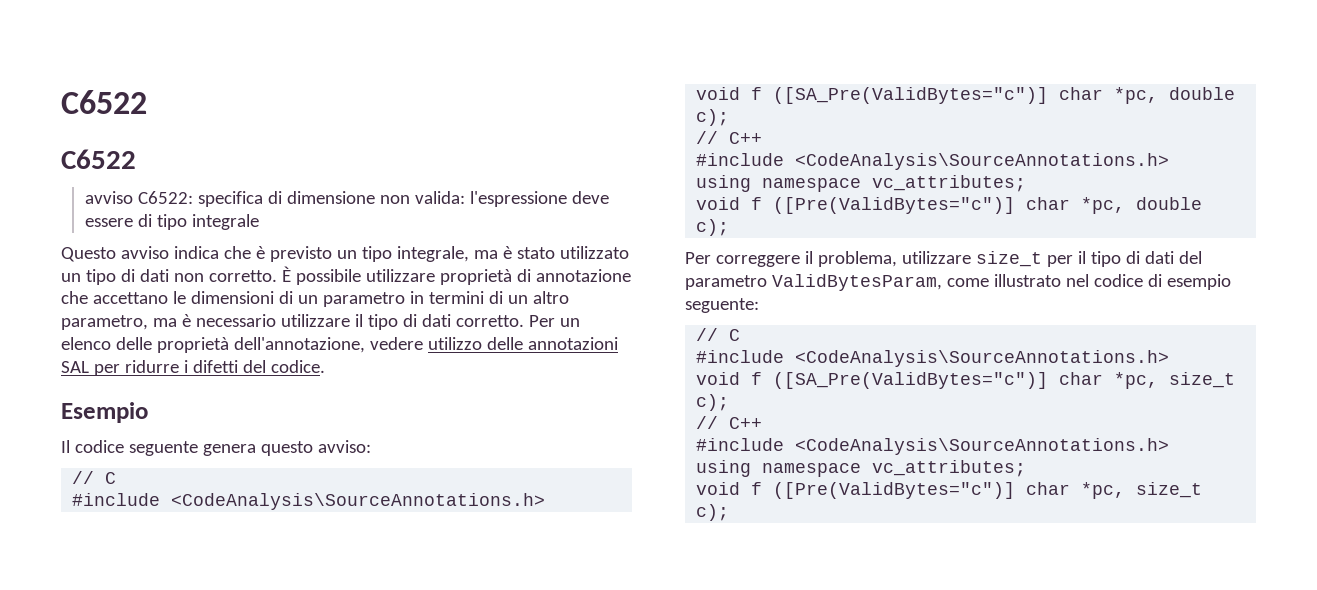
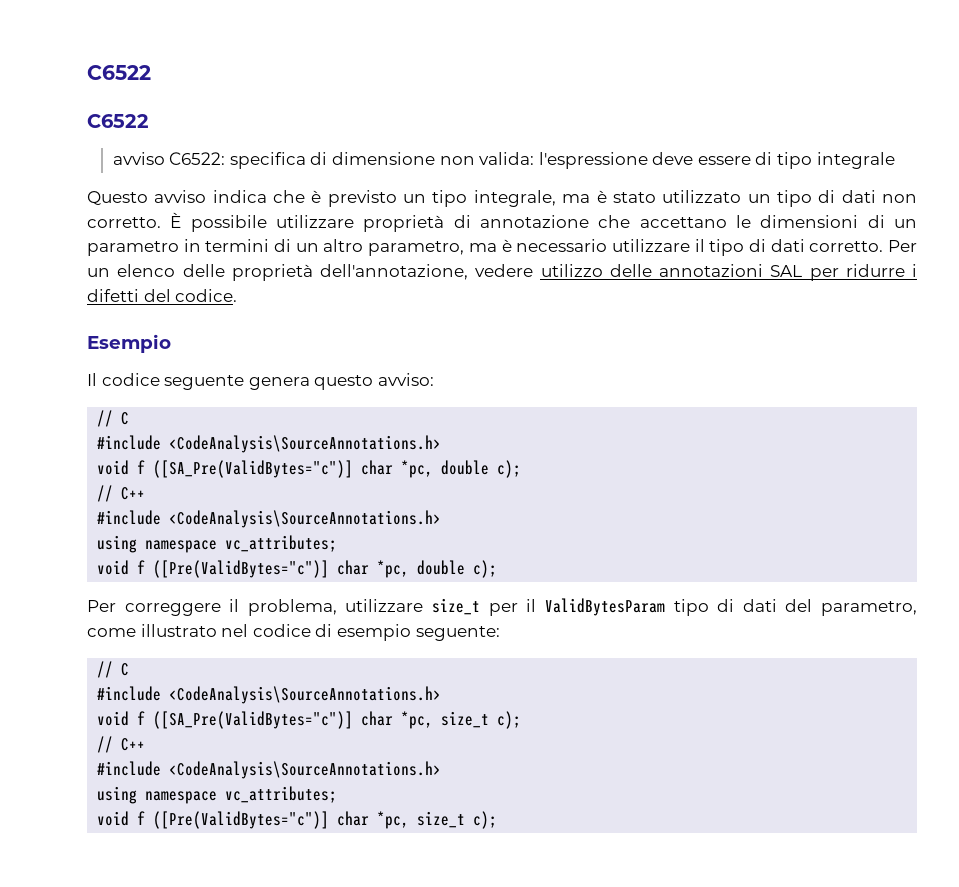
- Per correggere il problema, utilizzare size_t per il tipo di dati del parametro ValidBytesParam, come illustrato nel codice di esempio seguente:
+ Per correggere il problema, utilizzare size_t per il ValidBytesParam tipo di dati del parametro, come illustrato nel codice di esempio seguente:

